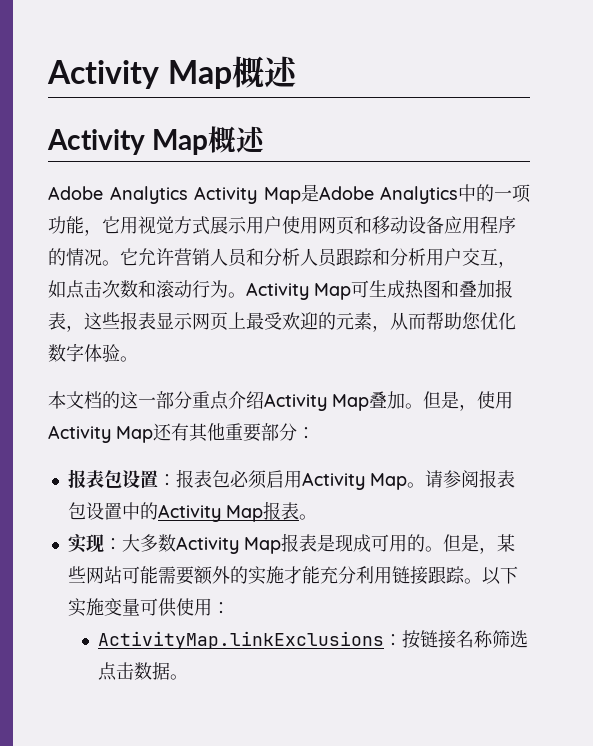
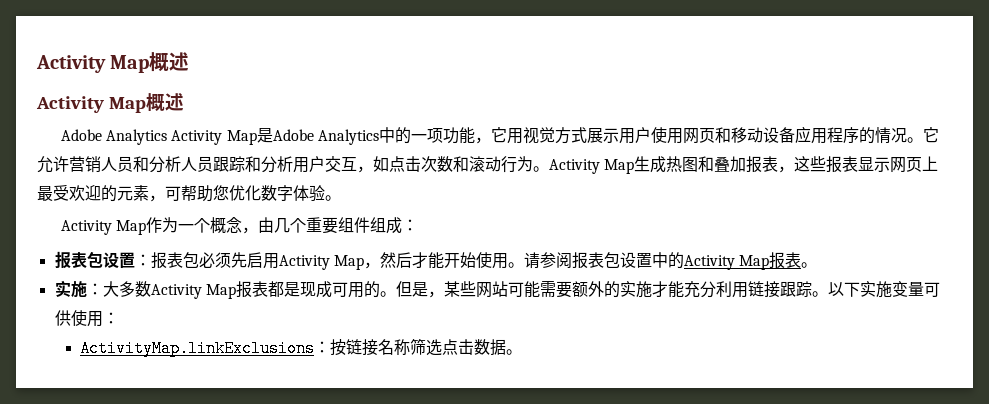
- Activity Map可生成热图和叠加报表，这些报表显示网页上最受欢迎的元素，从而帮助您优化数字体验。
+ Activity Map生成热图和叠加报表，这些报表显示网页上最受欢迎的元素，可帮助您优化数字体验。
- 本文档的这一部分重点介绍Activity Map叠加。但是，使用Activity Map还有其他重要部分：
+ Activity Map作为一个概念，由几个重要组件组成：
- 报表包设置：报表包必须启用Activity Map。
+ 报表包设置：报表包必须先启用Activity Map，然后才能开始使用。
- 实现：大多数Activity Map报表是现成可用的。
+ 实施：大多数Activity Map报表都是现成可用的。

